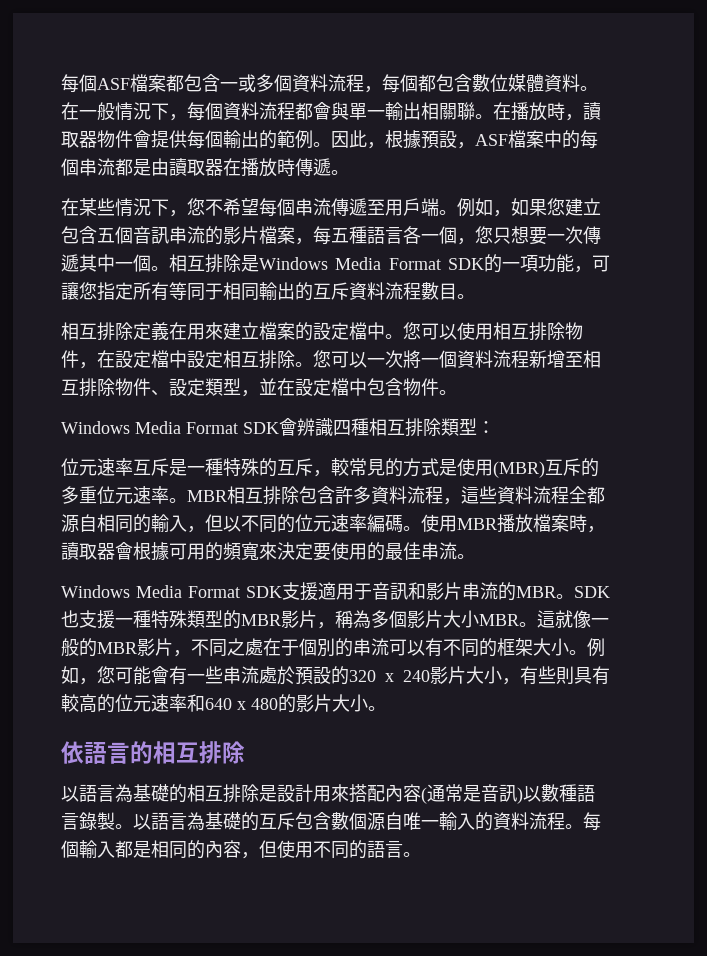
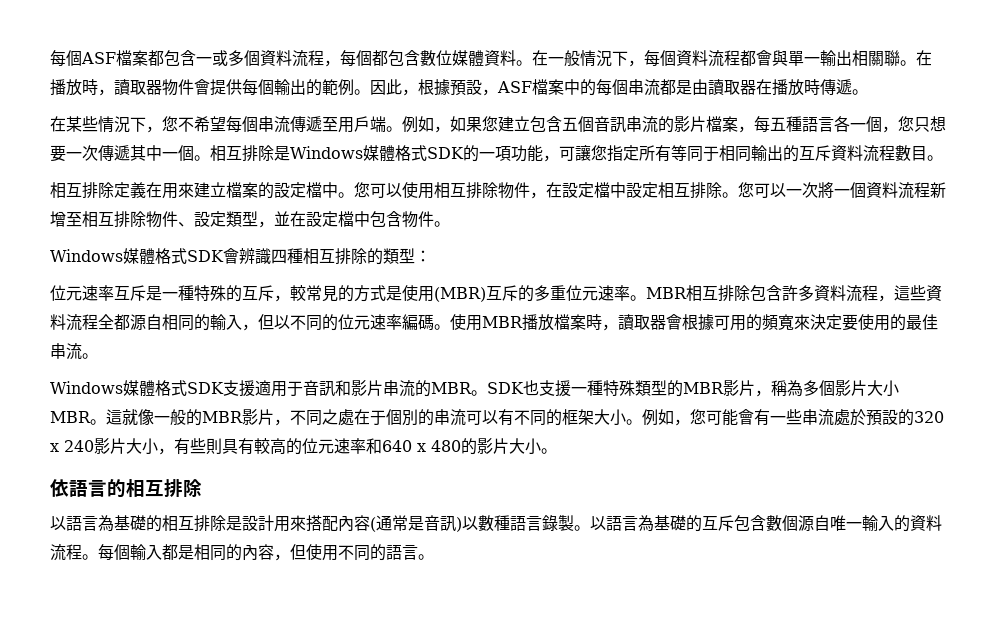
- 相互排除是Windows Media Format SDK的一項功能，可讓您指定所有等同于相同輸出的互斥資料流程數目。
+ 相互排除是Windows媒體格式SDK的一項功能，可讓您指定所有等同于相同輸出的互斥資料流程數目。
- Windows Media Format SDK會辨識四種相互排除類型：
+ Windows媒體格式SDK會辨識四種相互排除的類型：
- Windows Media Format SDK支援適用于音訊和影片串流的MBR。
+ Windows媒體格式SDK支援適用于音訊和影片串流的MBR。

